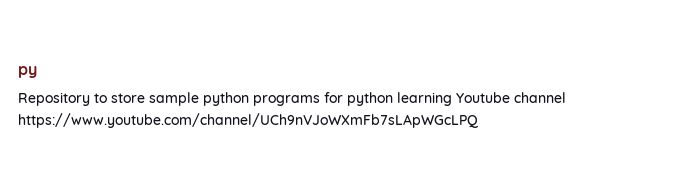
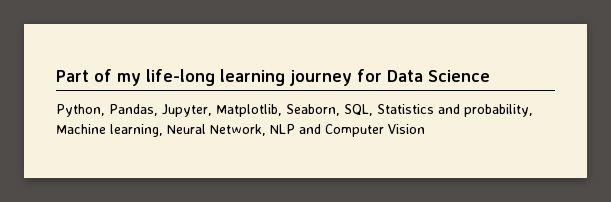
- py
- Repository to store sample python programs for python learning Youtube channel https://www.youtube.com/channel/UCh9nVJoWXmFb7sLApWGcLPQ
+ Part of my life-long learning journey for Data Science
+ Python, Pandas, Jupyter, Matplotlib, Seaborn, SQL, Statistics and probability, Machine learning, Neural Network, NLP and Computer Vision

